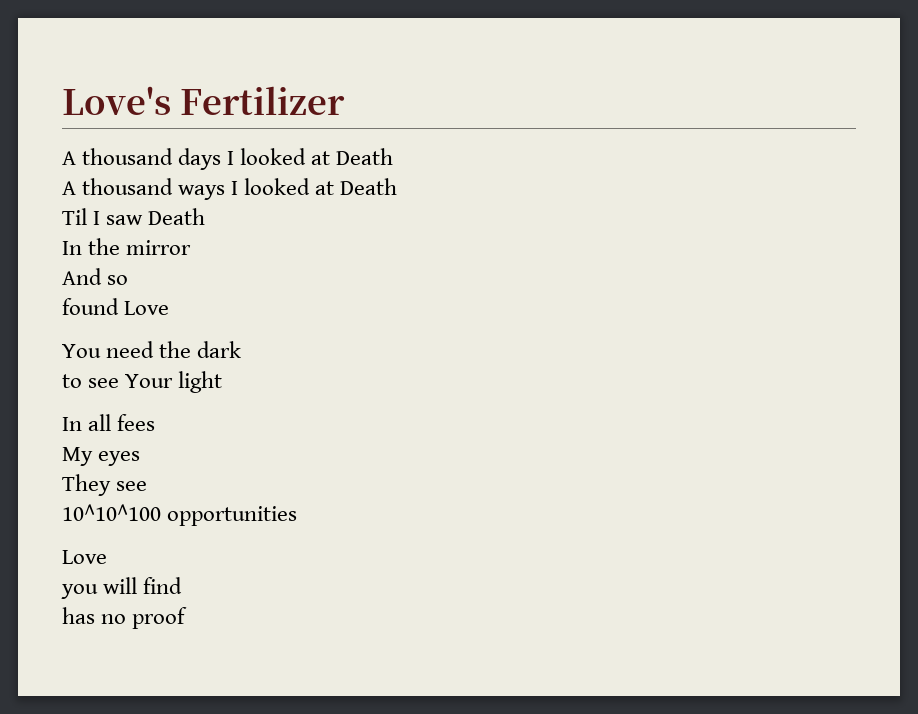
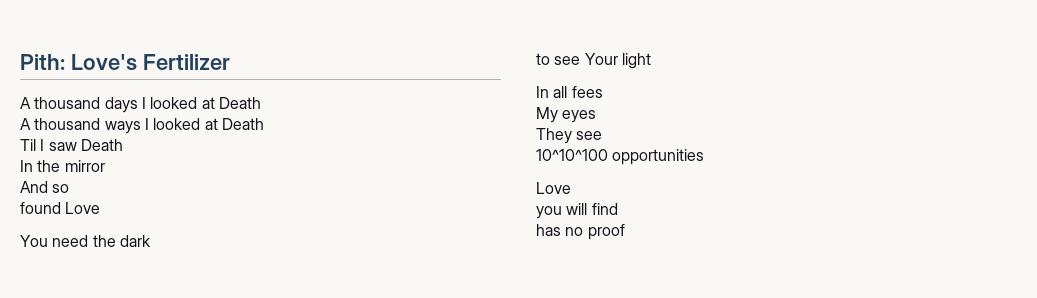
- Love's Fertilizer
+ Pith: Love's Fertilizer

